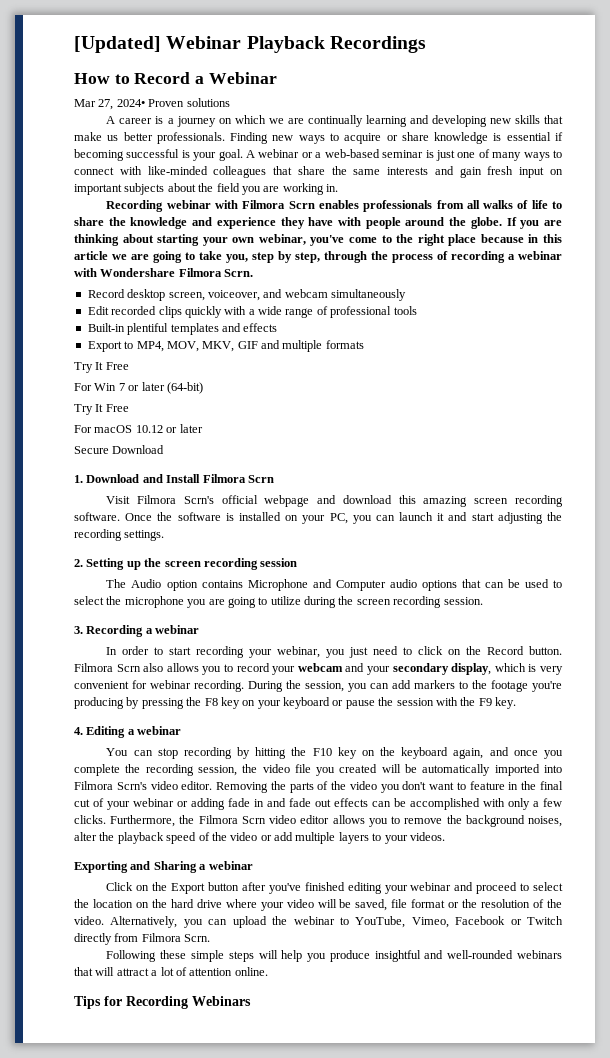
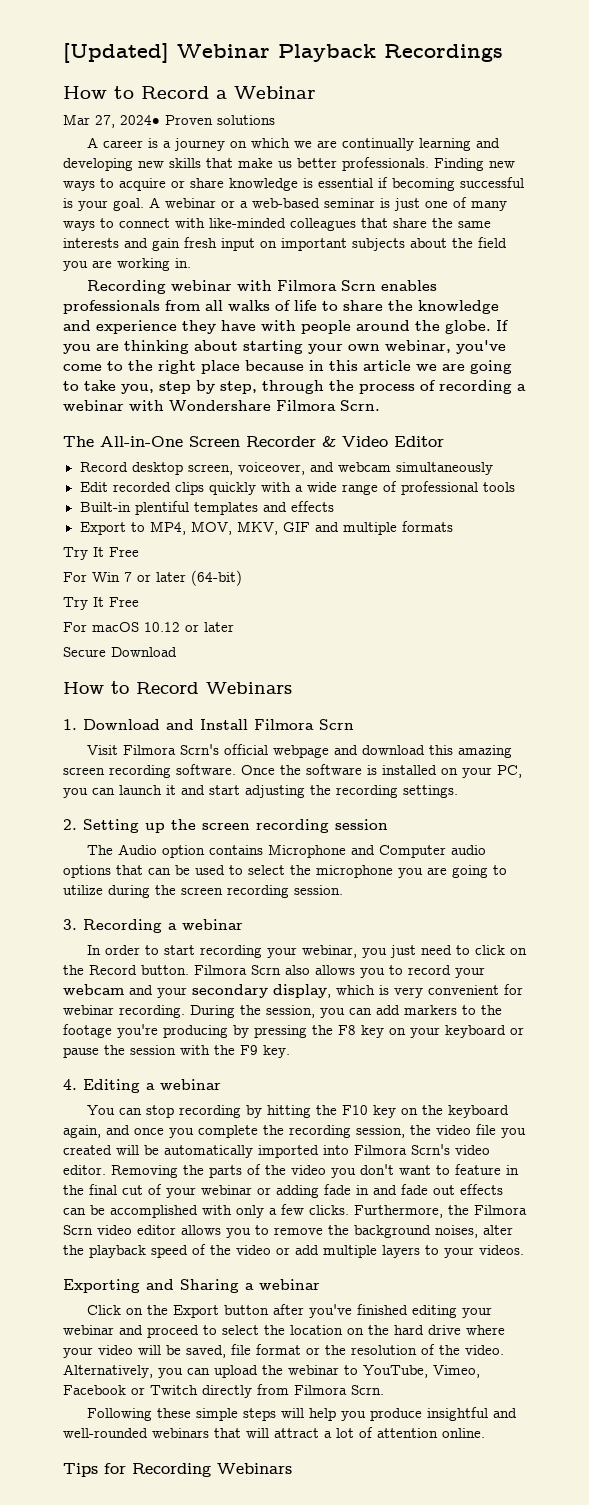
+ The All-in-One Screen Recorder & Video Editor
+ How to Record Webinars

